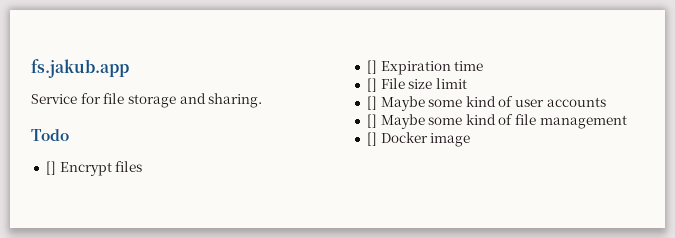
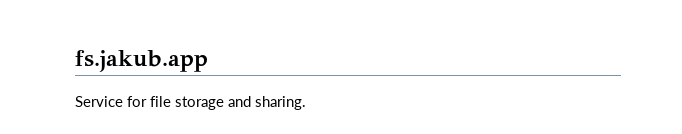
- Todo
- [] Encrypt files
- [] Expiration time
- [] File size limit
- [] Maybe some kind of user accounts
- [] Maybe some kind of file management
- [] Docker image

